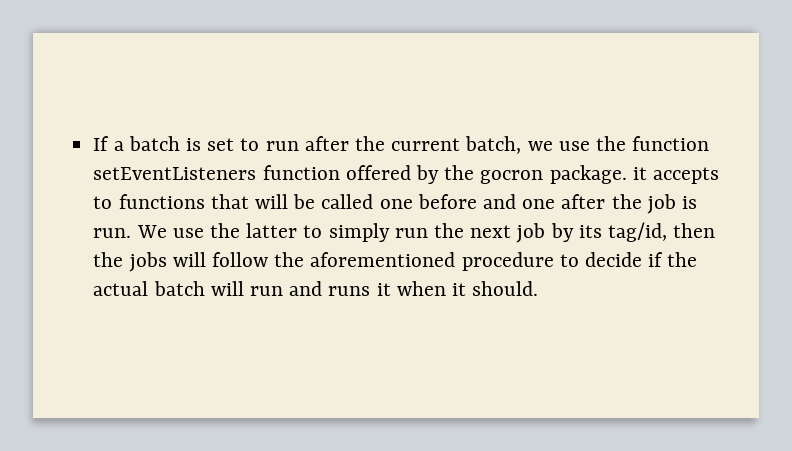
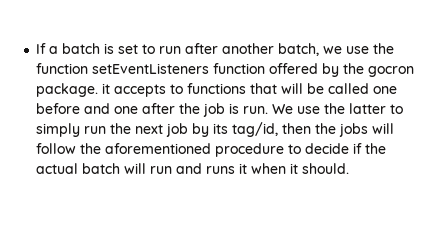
- If a batch is set to run after the current batch, we use the function setEventListeners function offered by the gocron package. it accepts to functions that will be called one before and one after the job is run.
+ If a batch is set to run after another batch, we use the function setEventListeners function offered by the gocron package. it accepts to functions that will be called one before and one after the job is run.

